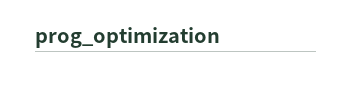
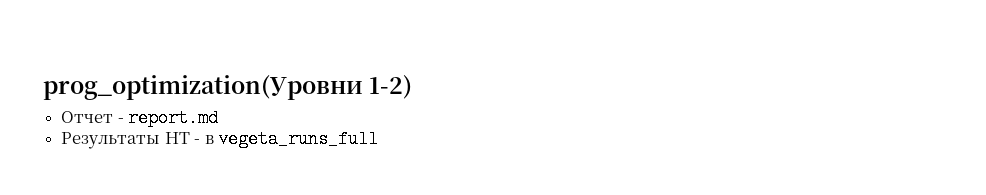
- prog_optimization
+ prog_optimization(Уровни 1-2)
+ Отчет - report.md
+ Результаты НТ - в vegeta_runs_full

